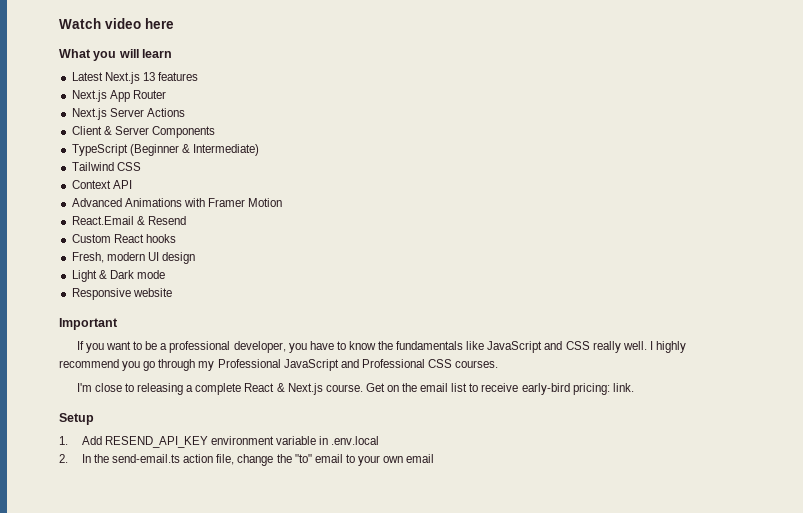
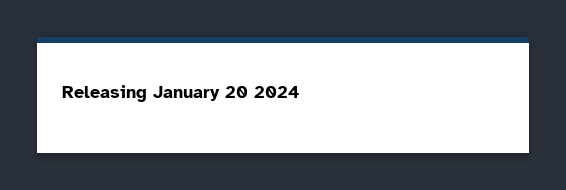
- Watch video here
- What you will learn
- Latest Next.js 13 features
- Next.js App Router
- Next.js Server Actions
- Client & Server Components
- TypeScript (Beginner & Intermediate)
- Tailwind CSS
- Context API
- Advanced Animations with Framer Motion
- React.Email & Resend
- Custom React hooks
- Fresh, modern UI design
- Light & Dark mode
- Responsive website
- Important
- If you want to be a professional developer, you have to know the fundamentals like JavaScript and CSS really well. I highly recommend you go through my Professional JavaScript and Professional CSS courses.
- I'm close to releasing a complete React & Next.js course. Get on the email list to receive early-bird pricing: link.
- Setup
- 1. Add RESEND_API_KEY environment variable in .env.local
- 2. In the send-email.ts action file, change the "to" email to your own email
+ Releasing January 20 2024

